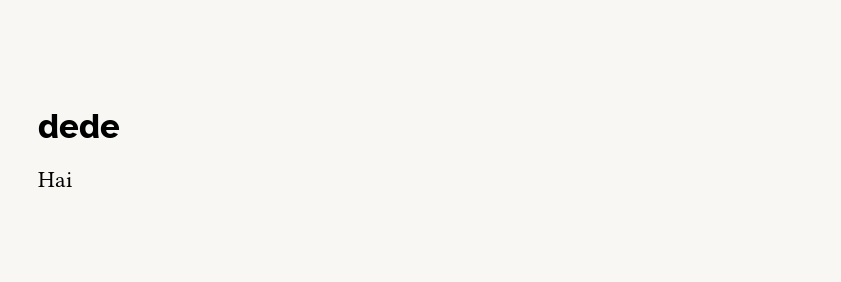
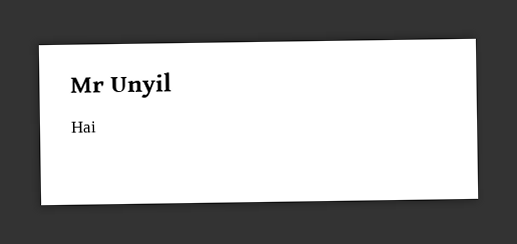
- dede
+ Mr Unyil

